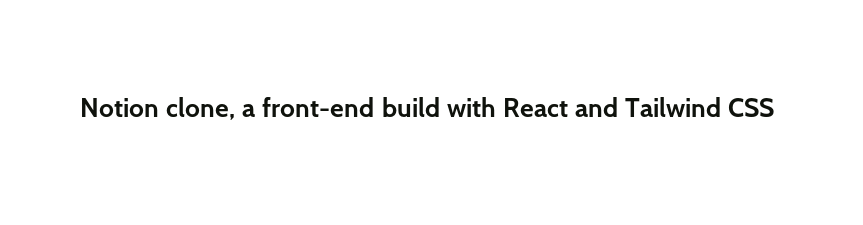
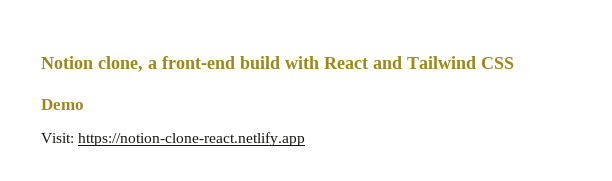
+ Demo
+ Visit: https://notion-clone-react.netlify.app

